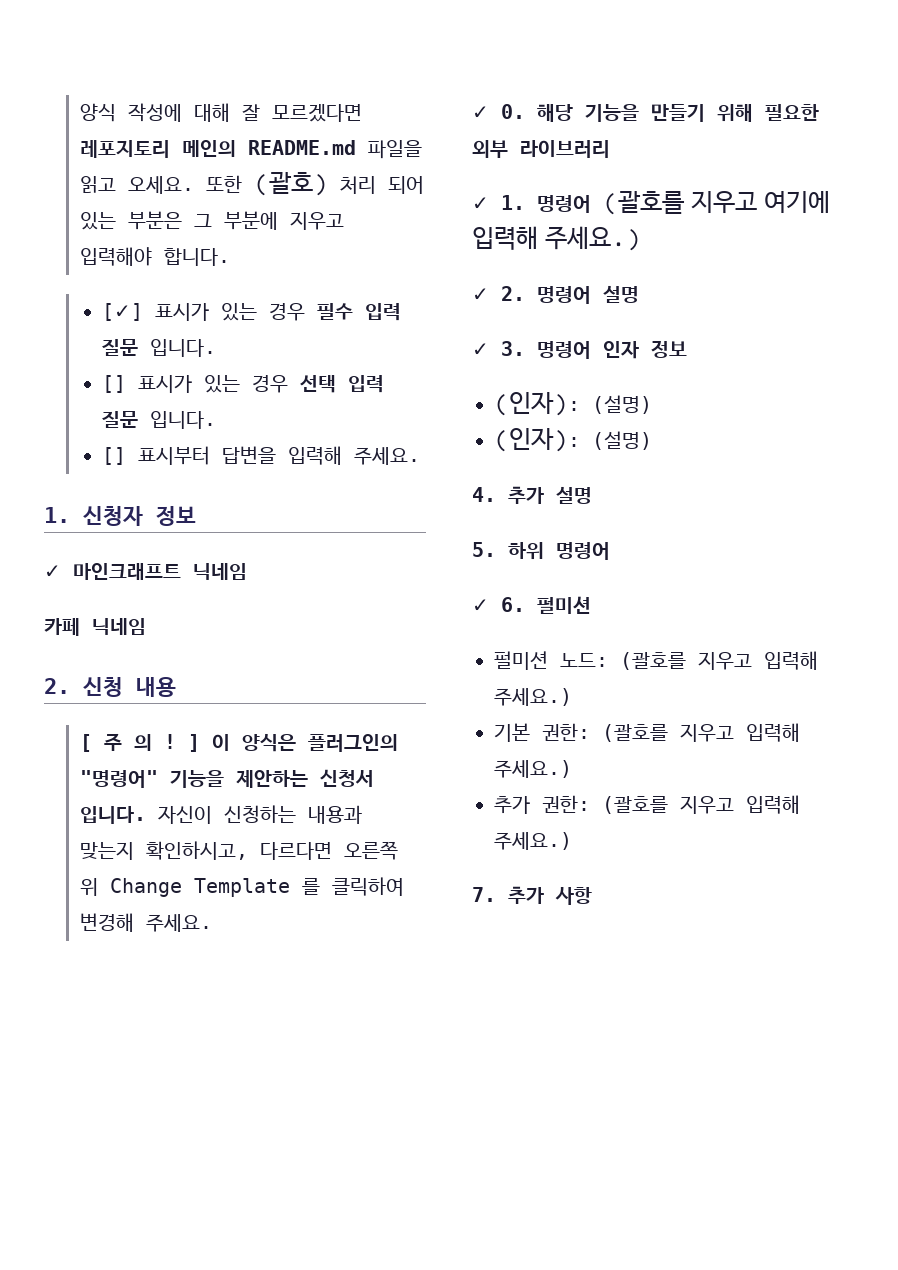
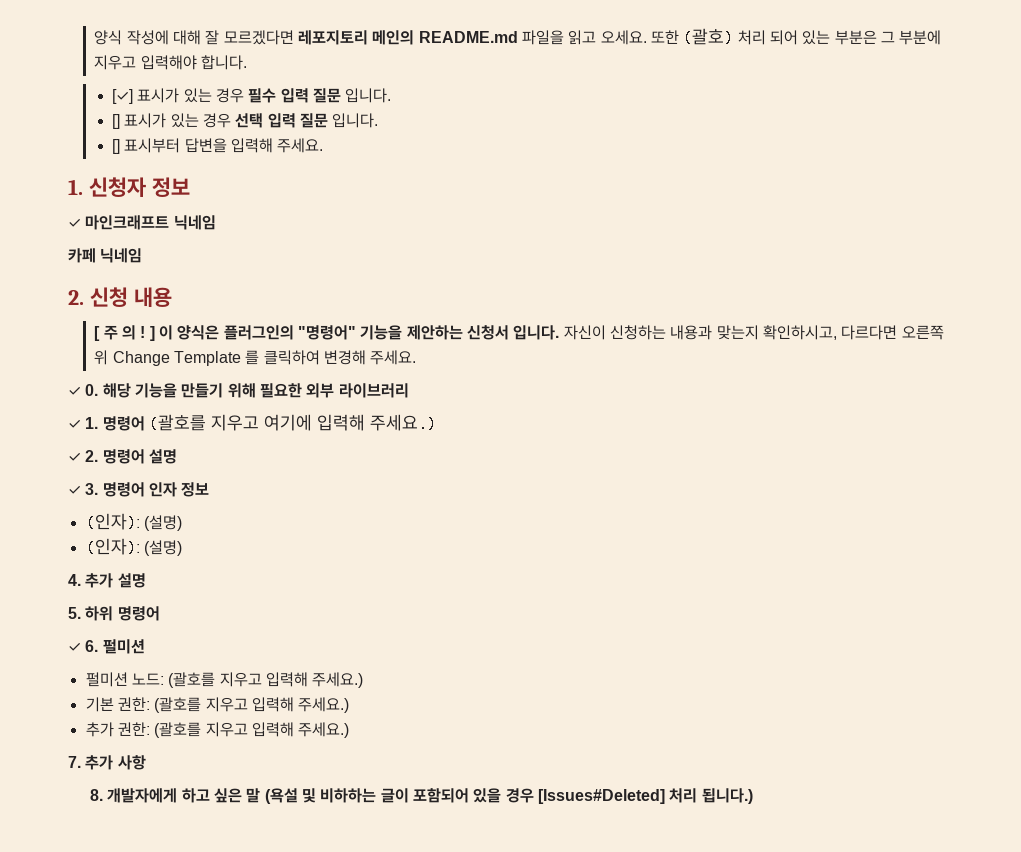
+ 8. 개발자에게 하고 싶은 말 (욕설 및 비하하는 글이 포함되어 있을 경우 [Issues#Deleted] 처리 됩니다.)

